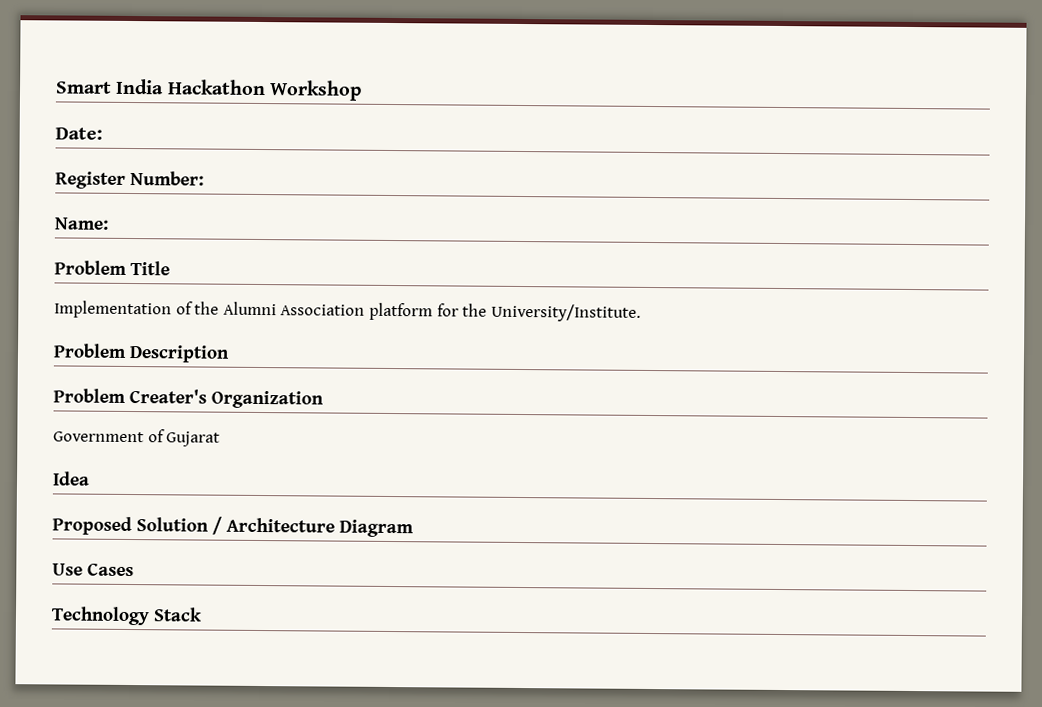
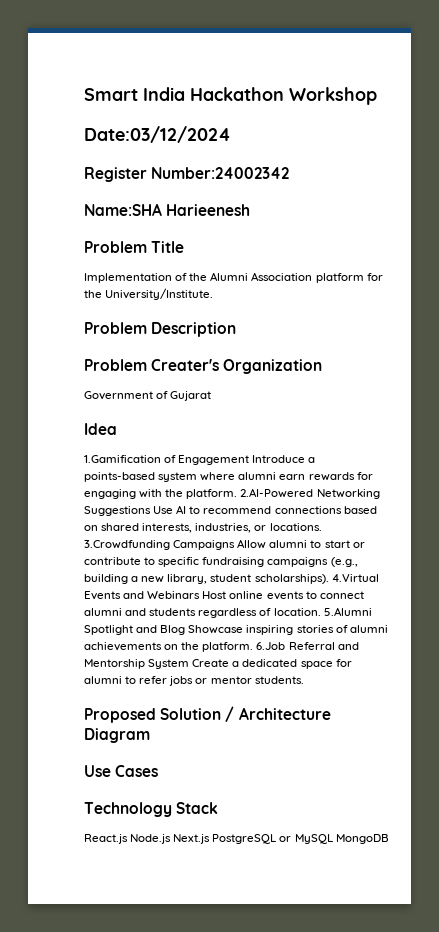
- Date:
+ Date:03/12/2024
- Register Number:
- Name:
+ Register Number:24002342
+ Name:SHA Harieenesh
+ 1.Gamification of Engagement Introduce a points-based system where alumni earn rewards for engaging with the platform. 2.AI-Powered Networking Suggestions Use AI to recommend connections based on shared interests, industries, or locations. 3.Crowdfunding Campaigns Allow alumni to start or contribute to specific fundraising campaigns (e.g., building a new library, student scholarships). 4.Virtual Events and Webinars Host online events to connect alumni and students regardless of location. 5.Alumni Spotlight and Blog Showcase inspiring stories of alumni achievements on the platform. 6.Job Referral and Mentorship System Create a dedicated space for alumni to refer jobs or mentor students.
+ React.js Node.js Next.js PostgreSQL or MySQL MongoDB

